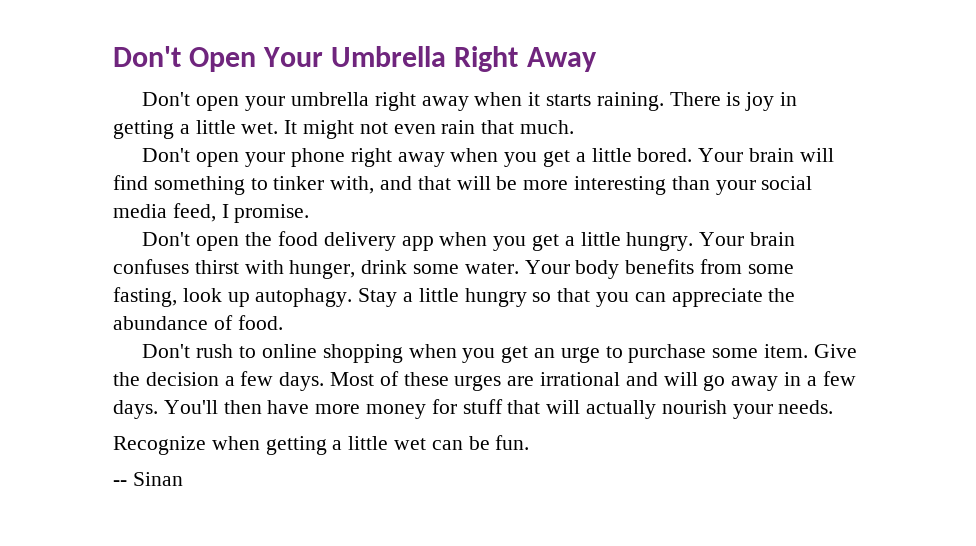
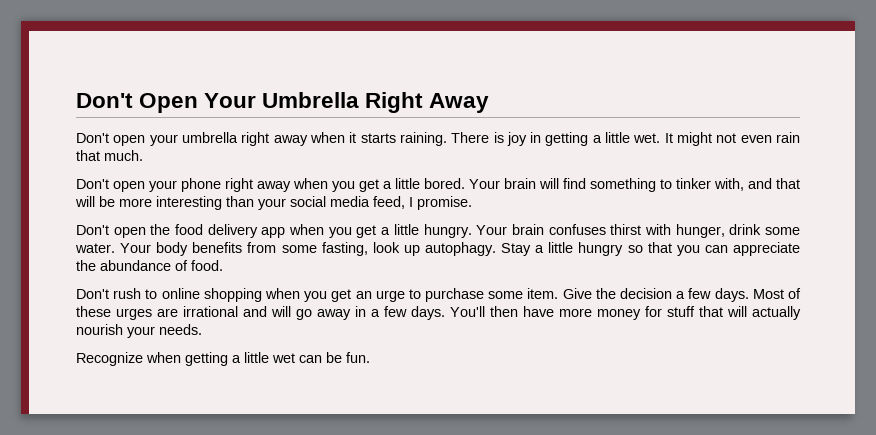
- -- Sinan

